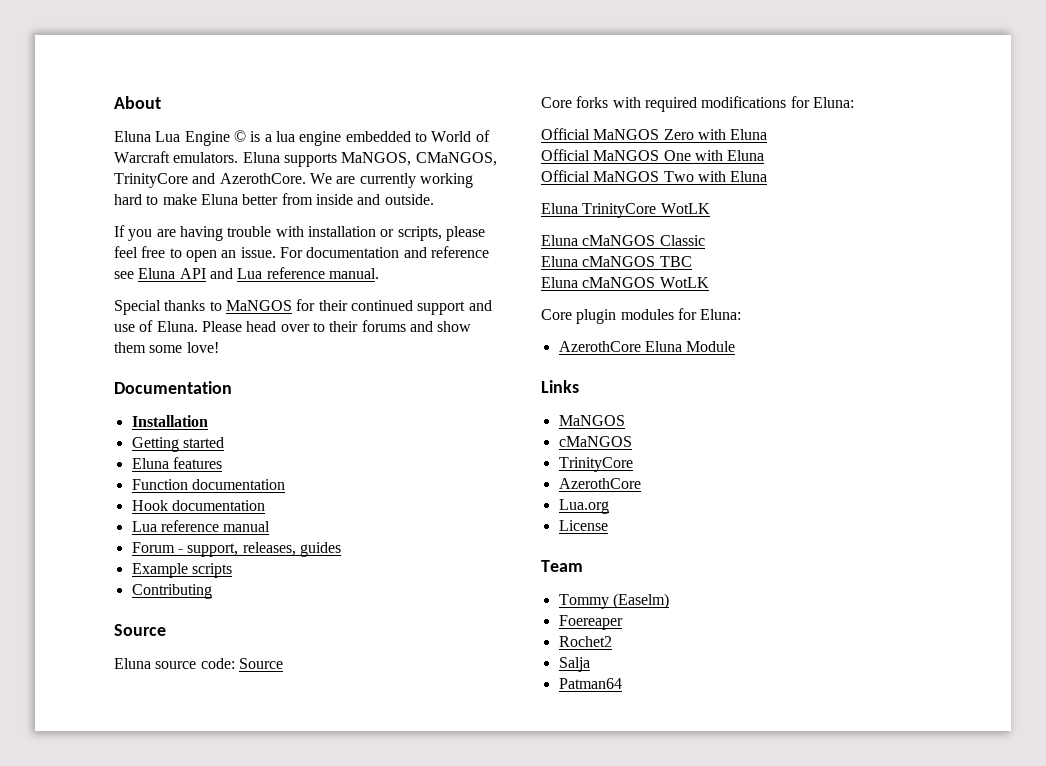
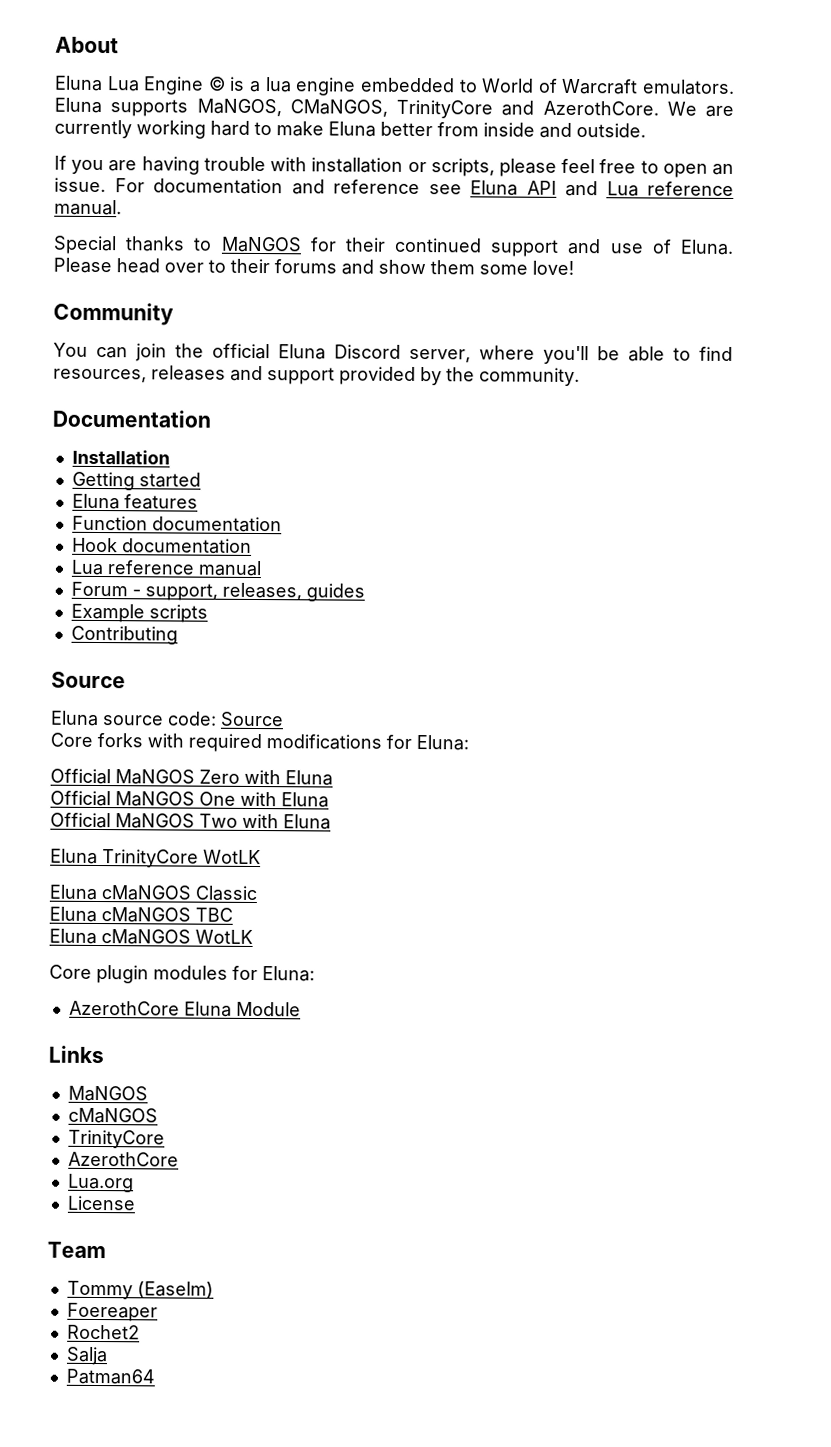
+ Community
+ You can join the official Eluna Discord server, where you'll be able to find resources, releases and support provided by the community.

